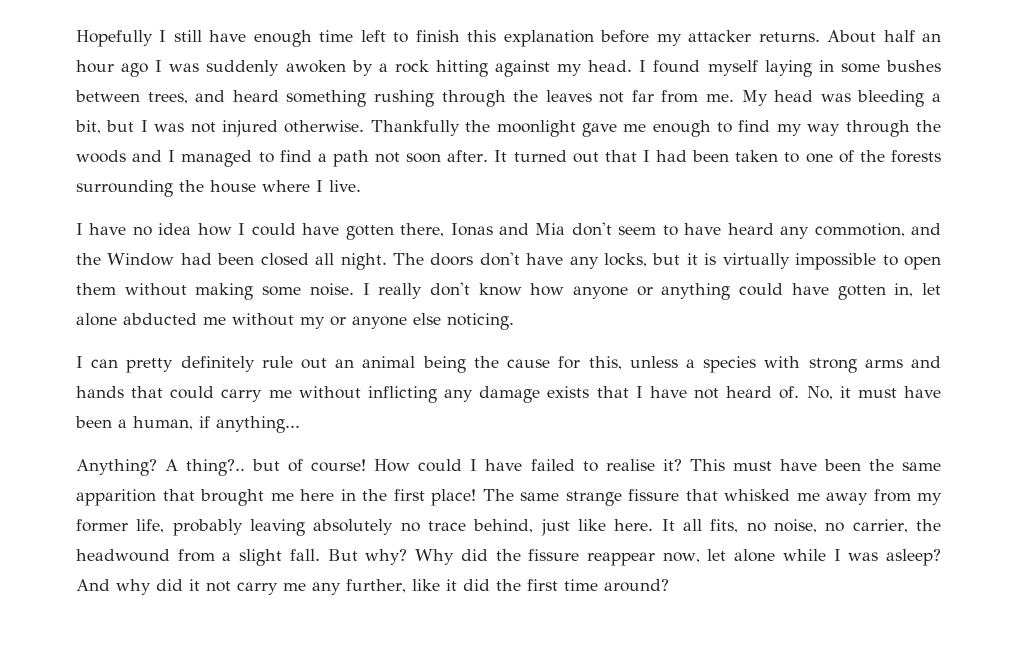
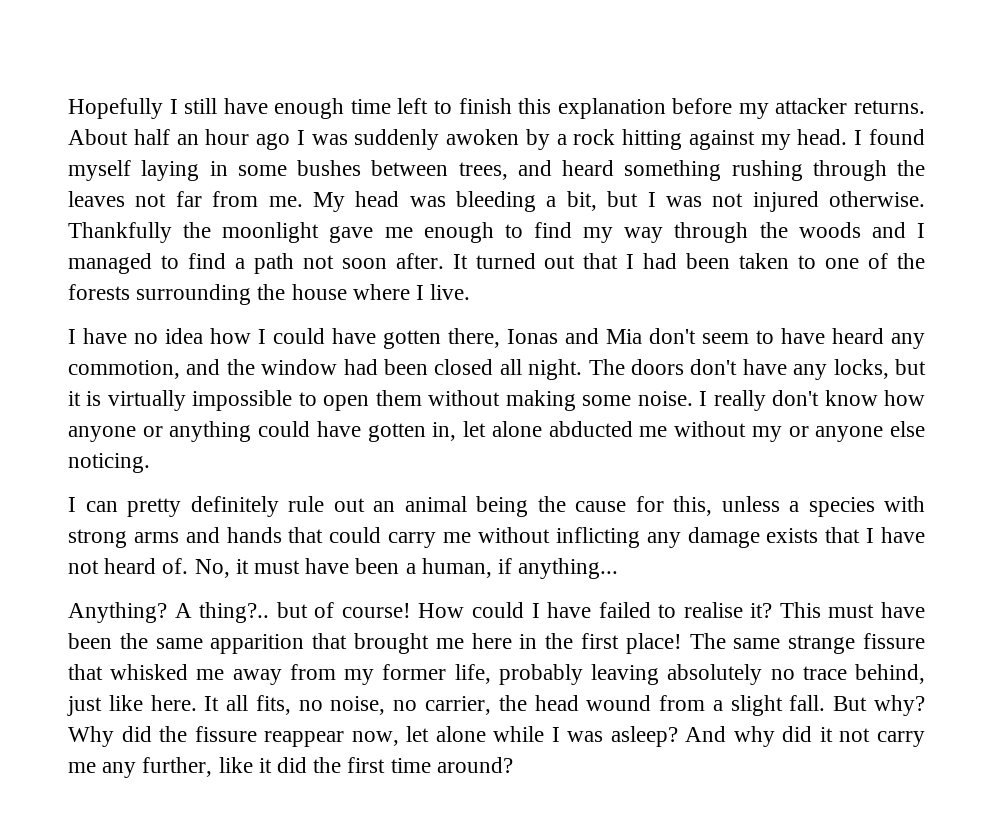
- I have no idea how I could have gotten there, Ionas and Mia don't seem to have heard any commotion, and the Window had been closed all night.
+ I have no idea how I could have gotten there, Ionas and Mia don't seem to have heard any commotion, and the window had been closed all night.
- It all fits, no noise, no carrier, the headwound from a slight fall.
+ It all fits, no noise, no carrier, the head wound from a slight fall.

